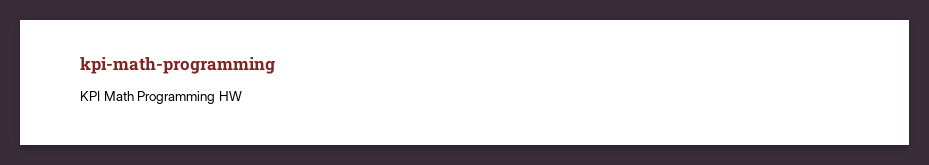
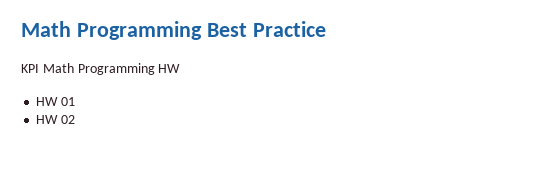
- kpi-math-programming
+ Math Programming Best Practice
+ HW 01
+ HW 02

